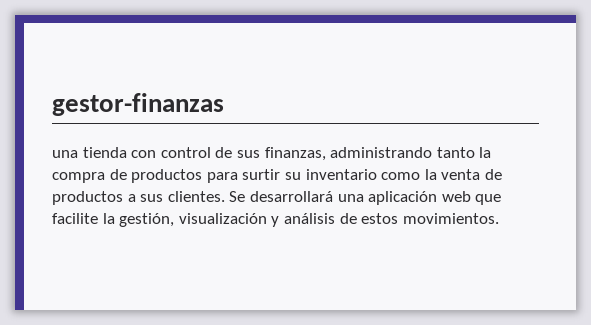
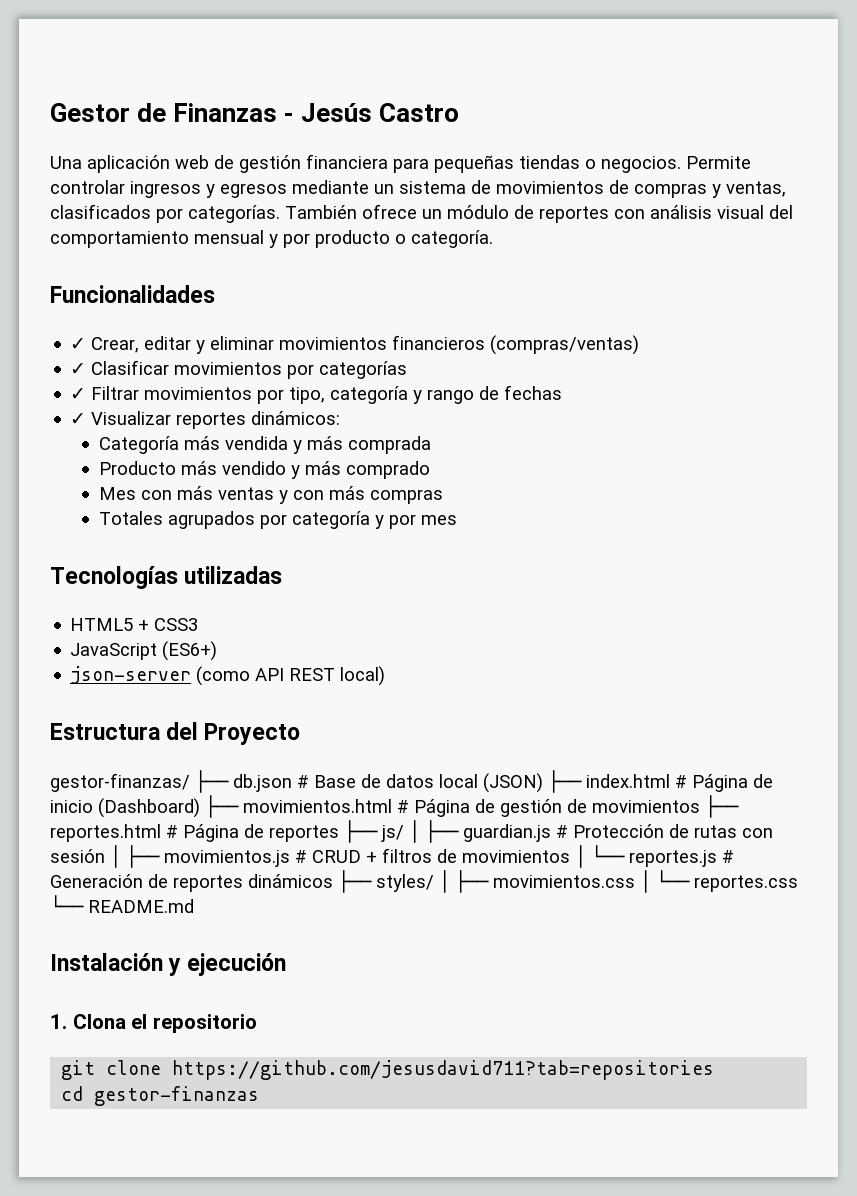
- gestor-finanzas
- una tienda con control de sus finanzas, administrando tanto la compra de productos para surtir su inventario como la venta de productos a sus clientes. Se desarrollará una aplicación web que facilite la gestión, visualización y análisis de estos movimientos.
+ Gestor de Finanzas - Jesús Castro
+ Una aplicación web de gestión financiera para pequeñas tiendas o negocios. Permite controlar ingresos y egresos mediante un sistema de movimientos de compras y ventas, clasificados por categorías. También ofrece un módulo de reportes con análisis visual del comportamiento mensual y por producto o categoría.
+ Funcionalidades
+ ✓ Crear, editar y eliminar movimientos financieros (compras/ventas)
+ ✓ Clasificar movimientos por categorías
+ ✓ Filtrar movimientos por tipo, categoría y rango de fechas
+ ✓ Visualizar reportes dinámicos:
+ Categoría más vendida y más comprada
+ Producto más vendido y más comprado
+ Mes con más ventas y con más compras
+ Totales agrupados por categoría y por mes
+ Tecnologías utilizadas
+ HTML5 + CSS3
+ JavaScript (ES6+)
+ json-server (como API REST local)
+ Estructura del Proyecto
+ gestor-finanzas/ ├── db.json # Base de datos local (JSON) ├── index.html # Página de inicio (Dashboard) ├── movimientos.html # Página de gestión de movimientos ├── reportes.html # Página de reportes ├── js/ │ ├── guardian.js # Protección de rutas con sesión │ ├── movimientos.js # CRUD + filtros de movimientos │ └── reportes.js # Generación de reportes dinámicos ├── styles/ │ ├── movimientos.css │ └── reportes.css └── README.md
+ Instalación y ejecución
+ 1. Clona el repositorio
+ git clone https://github.com/jesusdavid711?tab=repositories
+ cd gestor-finanzas

